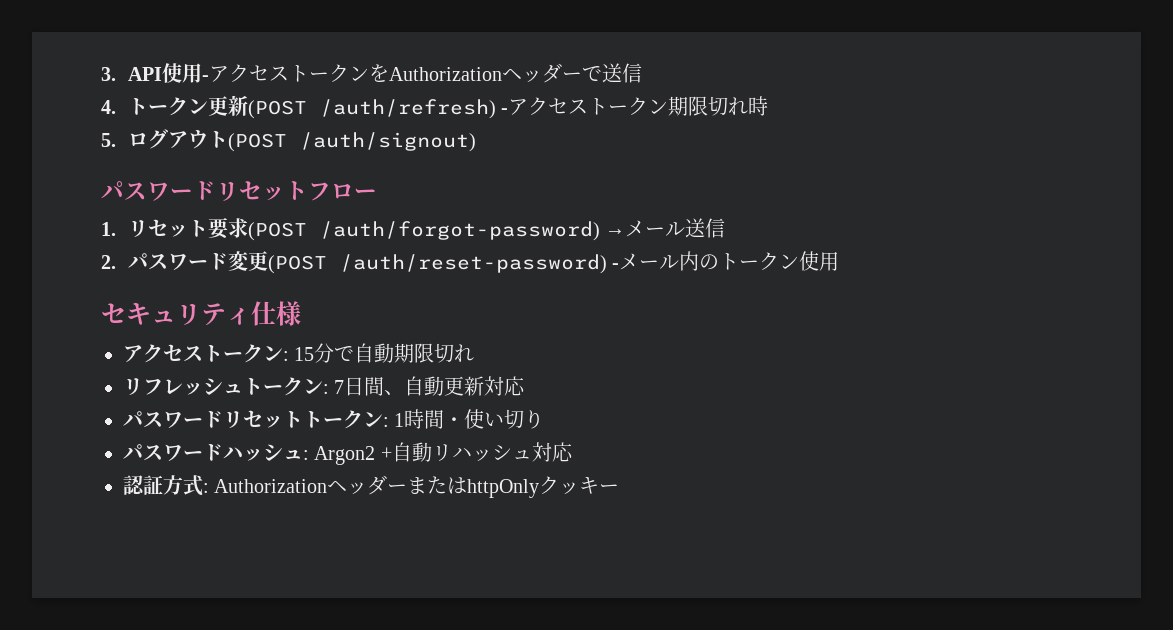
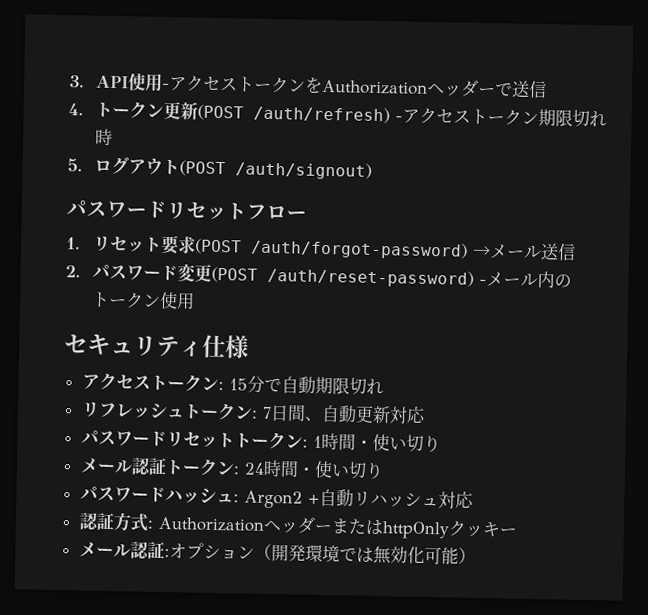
+ メール認証トークン: 24時間・使い切り
+ メール認証:オプション（開発環境では無効化可能）

